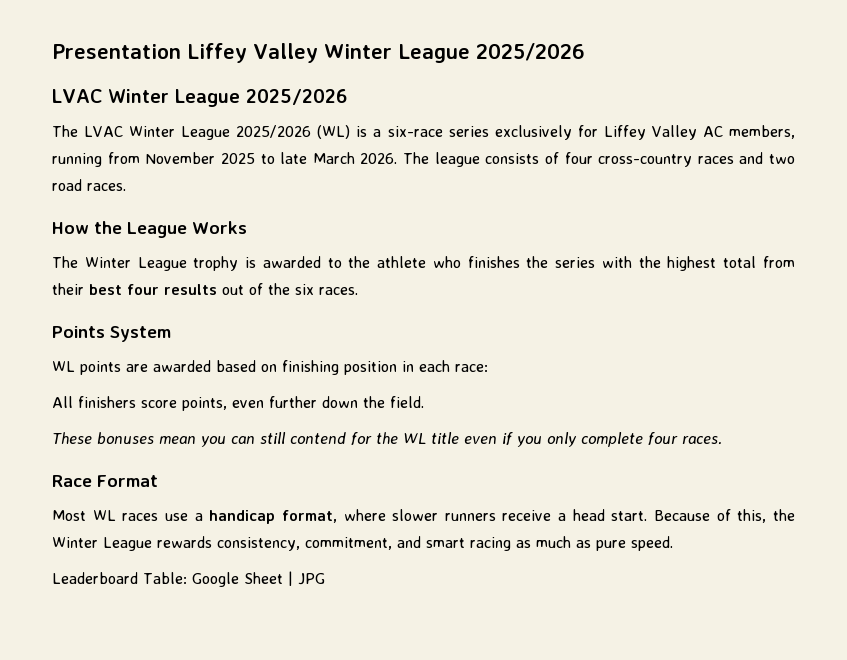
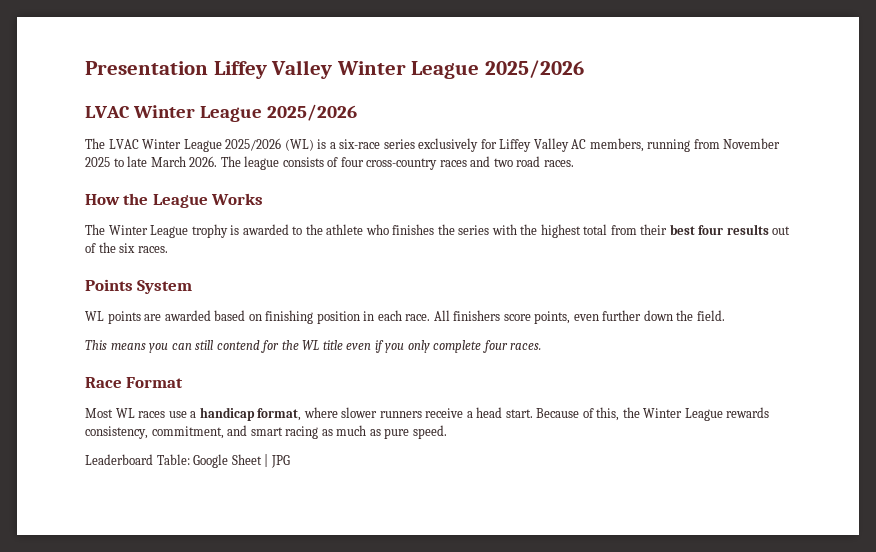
- WL points are awarded based on finishing position in each race:
- All finishers score points, even further down the field.
+ WL points are awarded based on finishing position in each race. All finishers score points, even further down the field.
- These bonuses mean you can still contend for the WL title even if you only complete four races.
+ This means you can still contend for the WL title even if you only complete four races.

